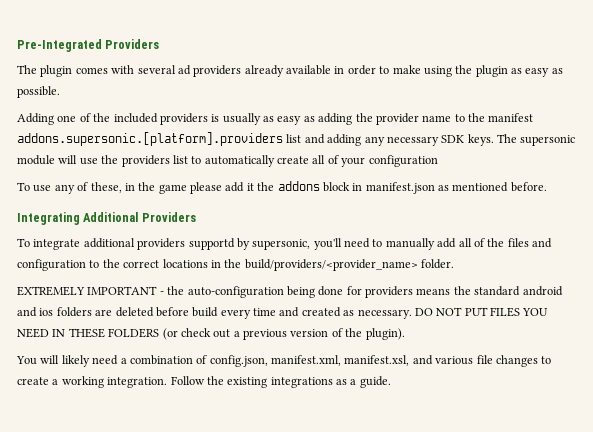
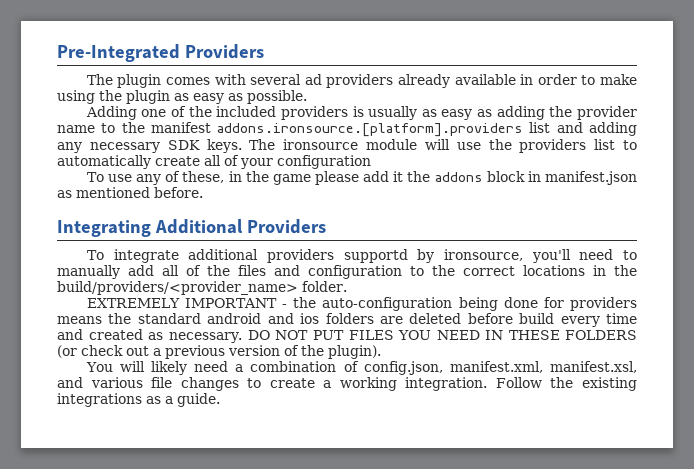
- Adding one of the included providers is usually as easy as adding the provider name to the manifest addons.supersonic.[platform].providers list and adding any necessary SDK keys.
+ Adding one of the included providers is usually as easy as adding the provider name to the manifest addons.ironsource.[platform].providers list and adding any necessary SDK keys.
- The supersonic module will use the providers list to automatically create all of your configuration
+ The ironsource module will use the providers list to automatically create all of your configuration
- To integrate additional providers supportd by supersonic, you'll need to manually add all of the files and configuration to the correct locations in the build/providers/<provider_name> folder.
+ To integrate additional providers supportd by ironsource, you'll need to manually add all of the files and configuration to the correct locations in the build/providers/<provider_name> folder.

